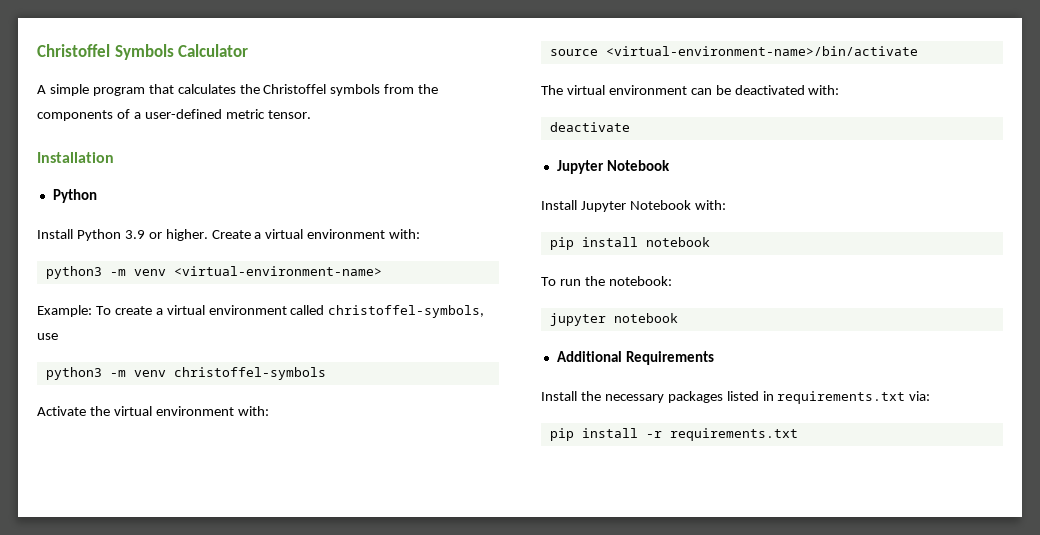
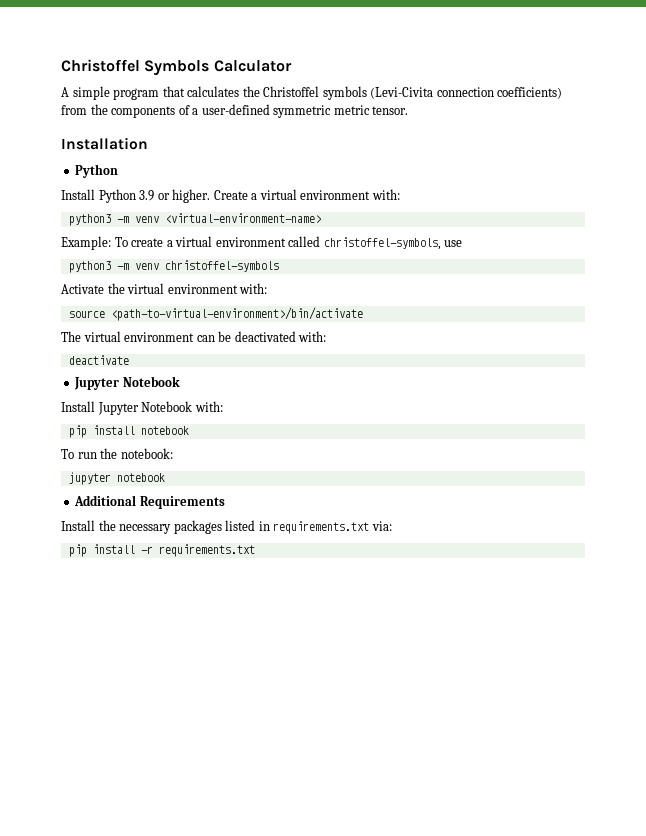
- A simple program that calculates the Christoffel symbols from the components of a user-defined metric tensor.
+ A simple program that calculates the Christoffel symbols (Levi-Civita connection coefficients) from the components of a user-defined symmetric metric tensor.
- source <virtual-environment-name>/bin/activate
+ source <path-to-virtual-environment>/bin/activate

